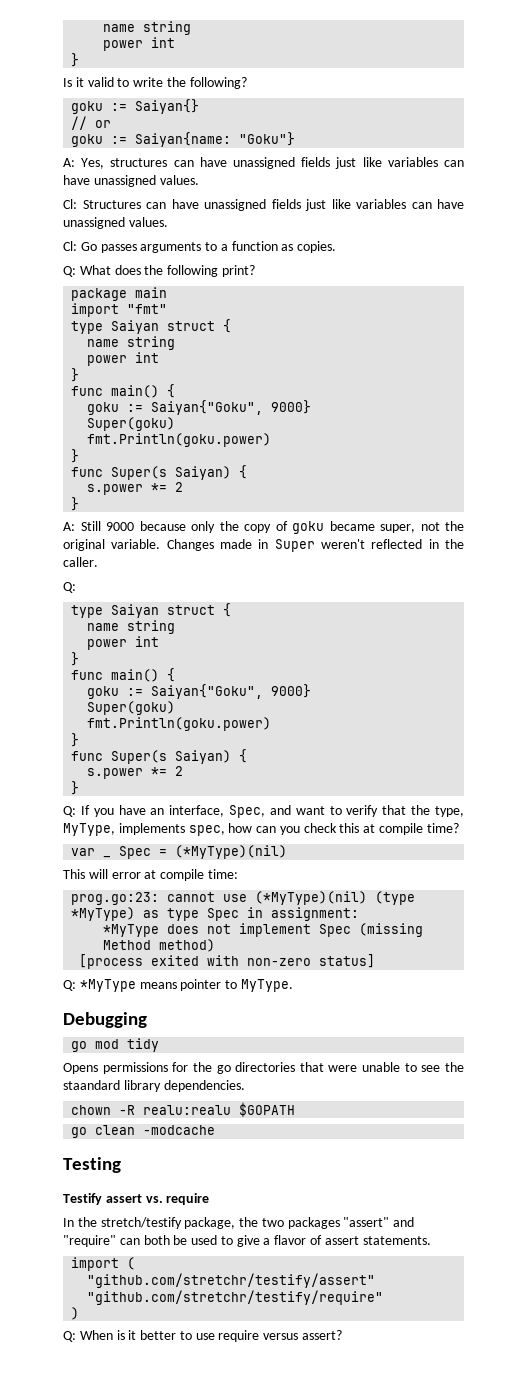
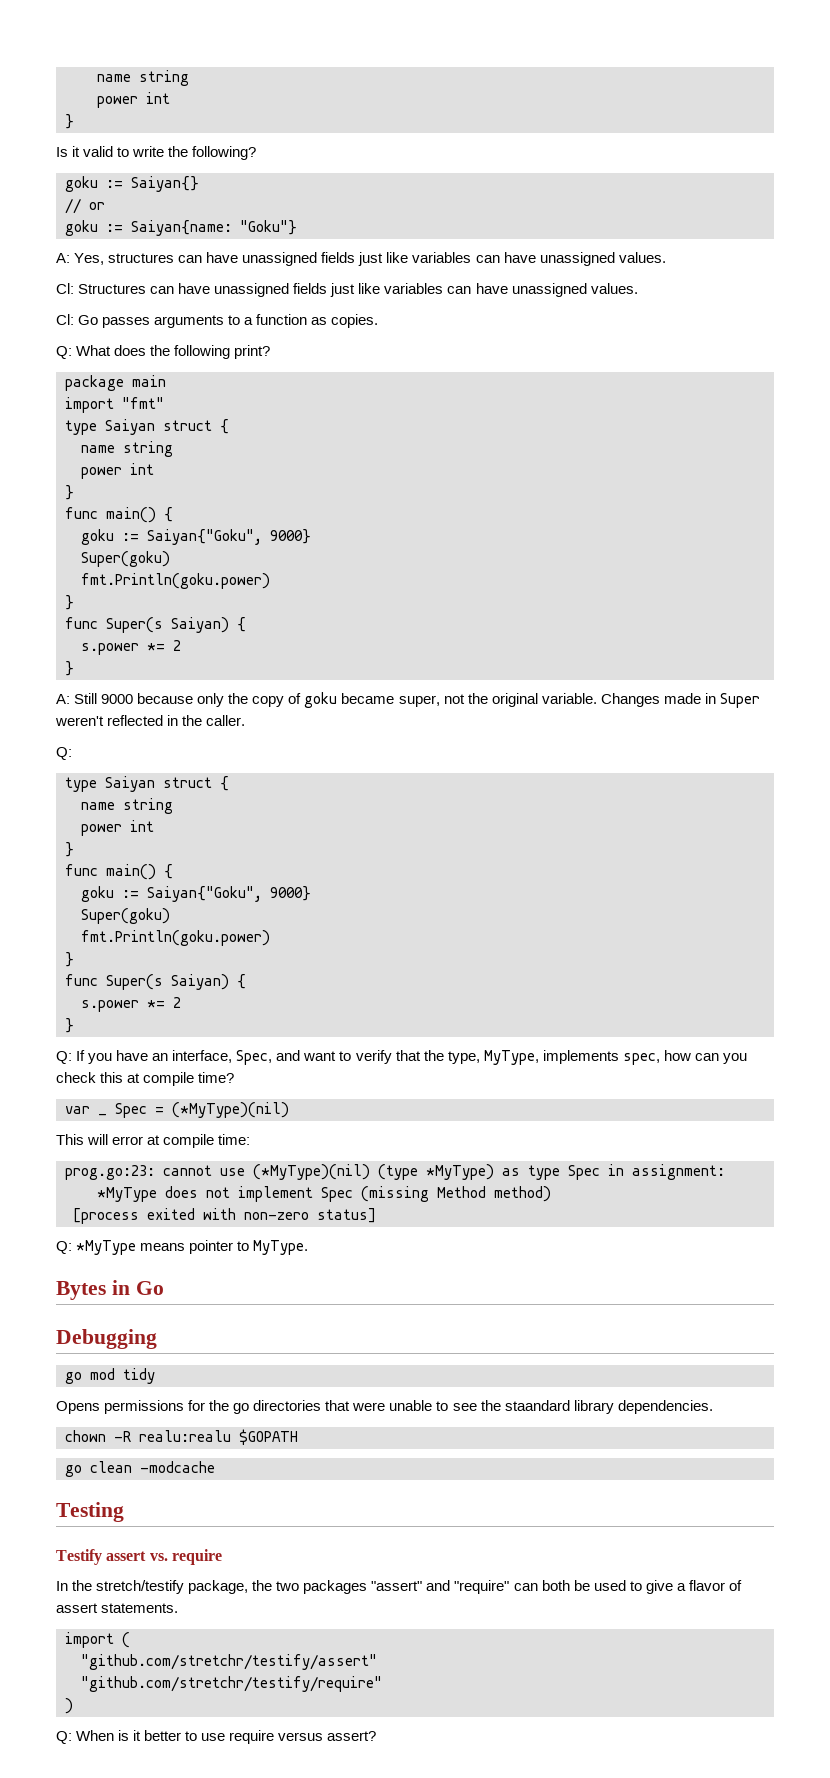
+ Bytes in Go

